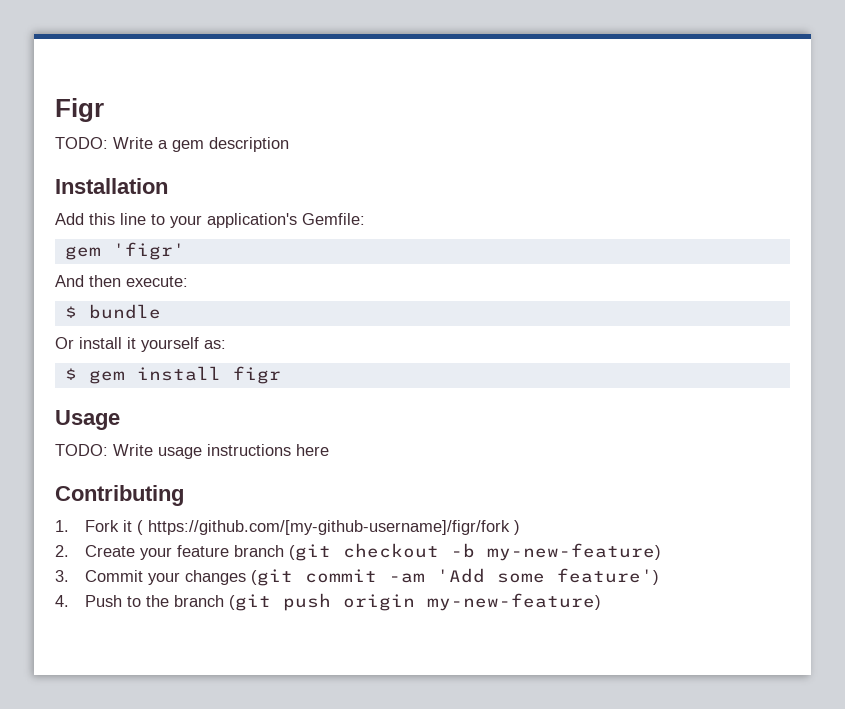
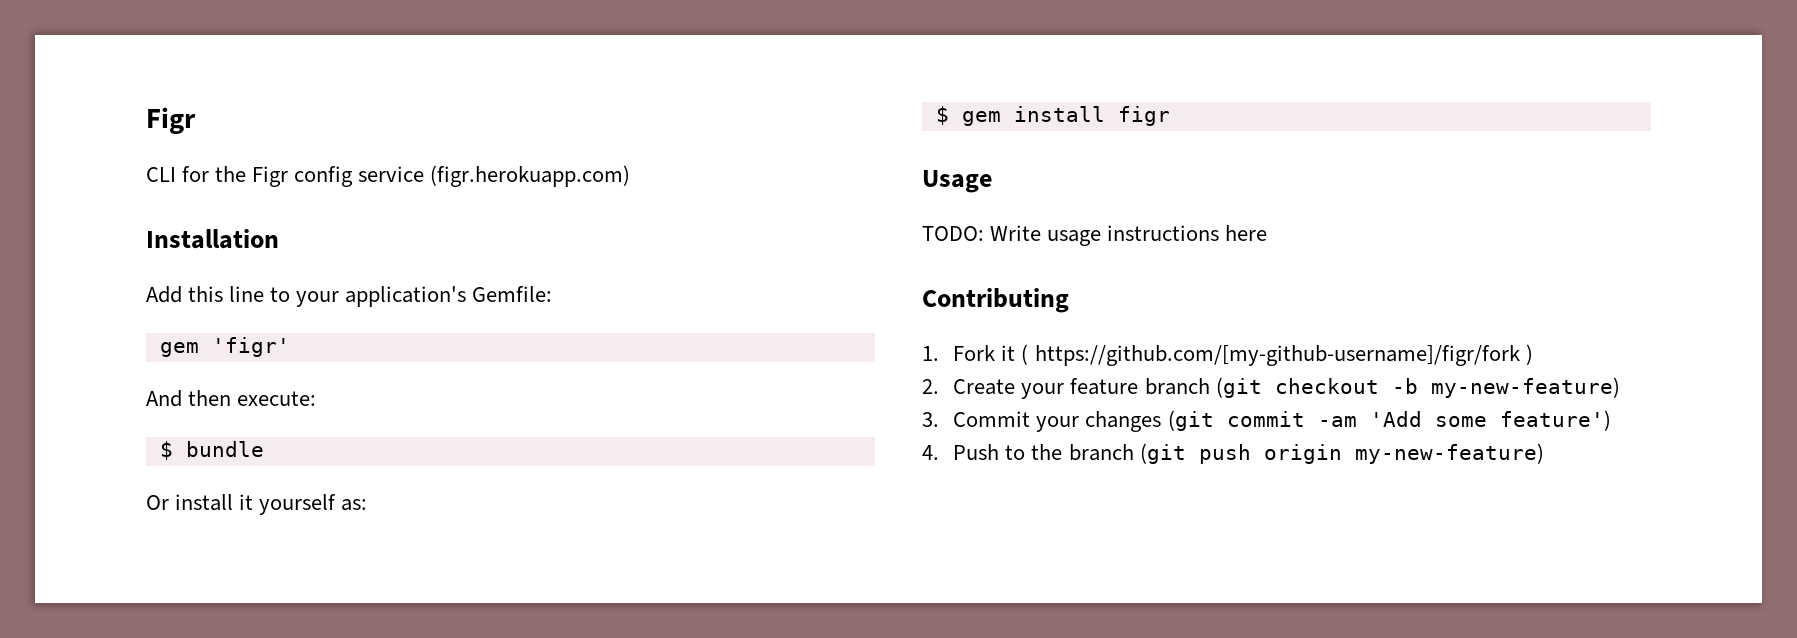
- TODO: Write a gem description
+ CLI for the Figr config service (figr.herokuapp.com)

